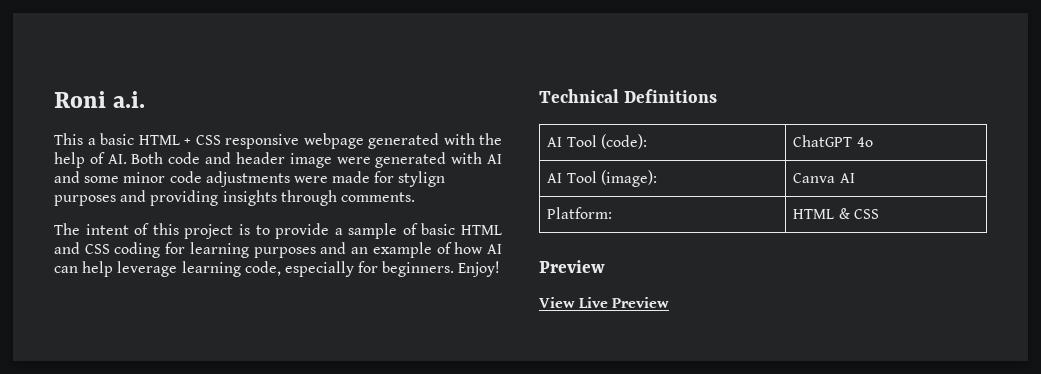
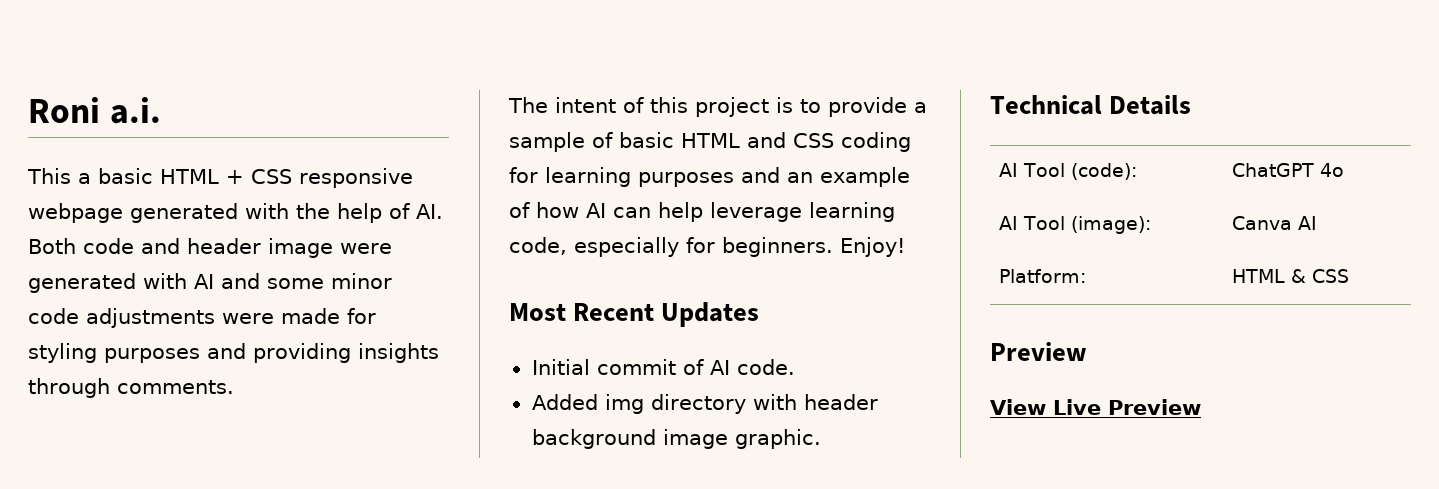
- This a basic HTML + CSS responsive webpage generated with the help of AI. Both code and header image were generated with AI and some minor code adjustments were made for stylign purposes and providing insights through comments.
+ This a basic HTML + CSS responsive webpage generated with the help of AI. Both code and header image were generated with AI and some minor code adjustments were made for styling purposes and providing insights through comments.
+ Most Recent Updates
+ Initial commit of AI code.
+ Added img directory with header background image graphic.
- Technical Definitions
+ Technical Details

